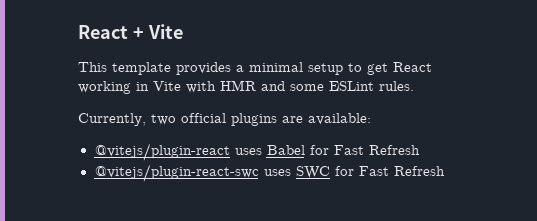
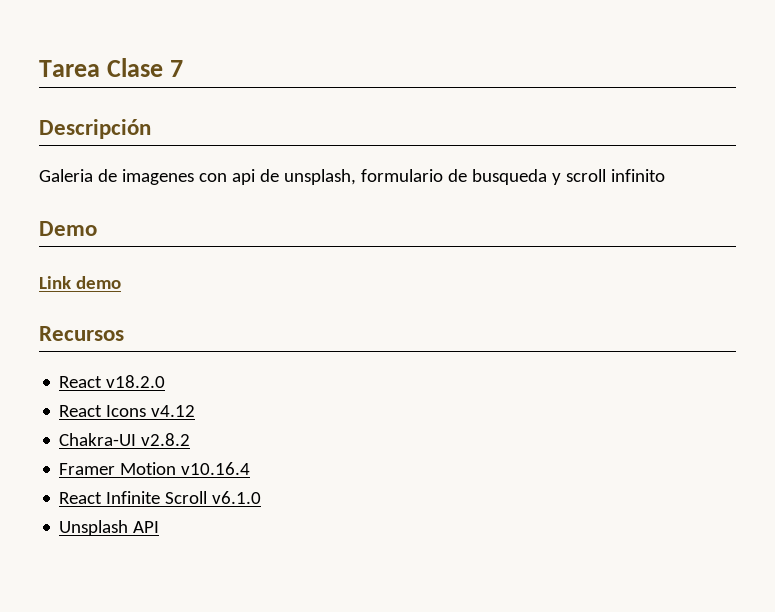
- React + Vite
- This template provides a minimal setup to get React working in Vite with HMR and some ESLint rules.
- Currently, two official plugins are available:
- @vitejs/plugin-react uses Babel for Fast Refresh
- @vitejs/plugin-react-swc uses SWC for Fast Refresh
+ Tarea Clase 7
+ Descripción
+ Galeria de imagenes con api de unsplash, formulario de busqueda y scroll infinito
+ Demo
+ Link demo
+ Recursos
+ React v18.2.0
+ React Icons v4.12
+ Chakra-UI v2.8.2
+ Framer Motion v10.16.4
+ React Infinite Scroll v6.1.0
+ Unsplash API

